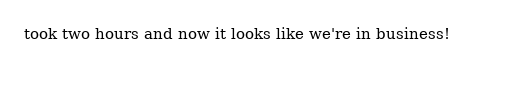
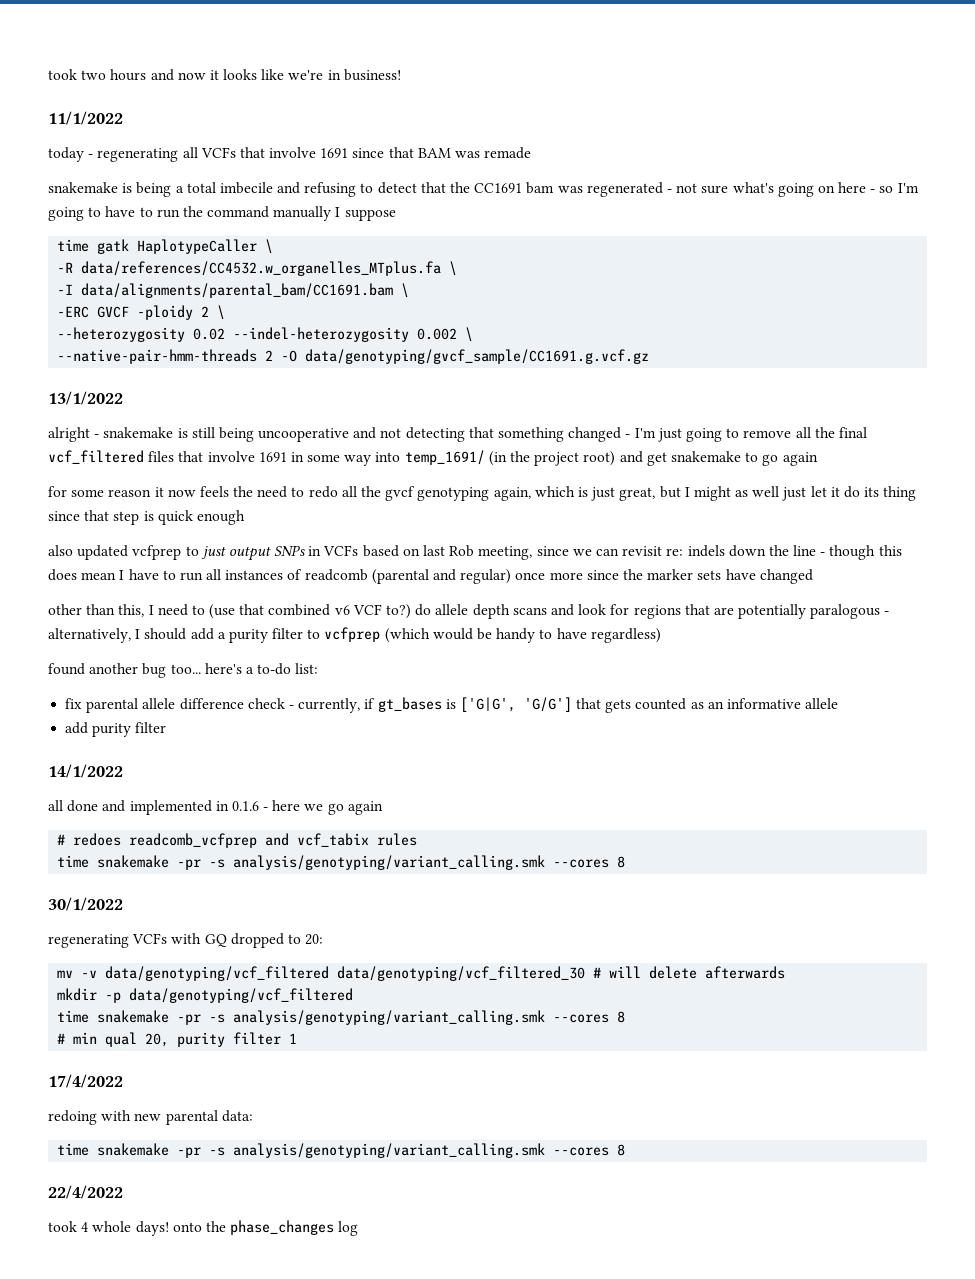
+ 11/1/2022
+ today - regenerating all VCFs that involve 1691 since that BAM was remade
+ snakemake is being a total imbecile and refusing to detect that the CC1691 bam was regenerated - not sure what's going on here - so I'm going to have to run the command manually I suppose
+ time gatk HaplotypeCaller \
+ -R data/references/CC4532.w_organelles_MTplus.fa \
+ -I data/alignments/parental_bam/CC1691.bam \
+ -ERC GVCF -ploidy 2 \
+ --heterozygosity 0.02 --indel-heterozygosity 0.002 \
+ --native-pair-hmm-threads 2 -O data/genotyping/gvcf_sample/CC1691.g.vcf.gz
+ 13/1/2022
+ alright - snakemake is still being uncooperative and not detecting that something changed - I'm just going to remove all the final vcf_filtered files that involve 1691 in some way into temp_1691/ (in the project root) and get snakemake to go again
+ for some reason it now feels the need to redo all the gvcf genotyping again, which is just great, but I might as well just let it do its thing since that step is quick enough
+ also updated vcfprep to just output SNPs in VCFs based on last Rob meeting, since we can revisit re: indels down the line - though this does mean I have to run all instances of readcomb (parental and regular) once more since the marker sets have changed
+ other than this, I need to (use that combined v6 VCF to?) do allele depth scans and look for regions that are potentially paralogous - alternatively, I should add a purity filter to vcfprep (which would be handy to have regardless)
+ found another bug too... here's a to-do list:
+ fix parental allele difference check - currently, if gt_bases is ['G|G', 'G/G'] that gets counted as an informative allele
+ add purity filter
+ 14/1/2022
+ all done and implemented in 0.1.6 - here we go again
+ # redoes readcomb_vcfprep and vcf_tabix rules
+ time snakemake -pr -s analysis/genotyping/variant_calling.smk --cores 8
+ 30/1/2022
+ regenerating VCFs with GQ dropped to 20:
+ mv -v data/genotyping/vcf_filtered data/genotyping/vcf_filtered_30 # will delete afterwards
+ mkdir -p data/genotyping/vcf_filtered
+ time snakemake -pr -s analysis/genotyping/variant_calling.smk --cores 8
+ # min qual 20, purity filter 1
+ 17/4/2022
+ redoing with new parental data:
+ time snakemake -pr -s analysis/genotyping/variant_calling.smk --cores 8
+ 22/4/2022
+ took 4 whole days! onto the phase_changes log

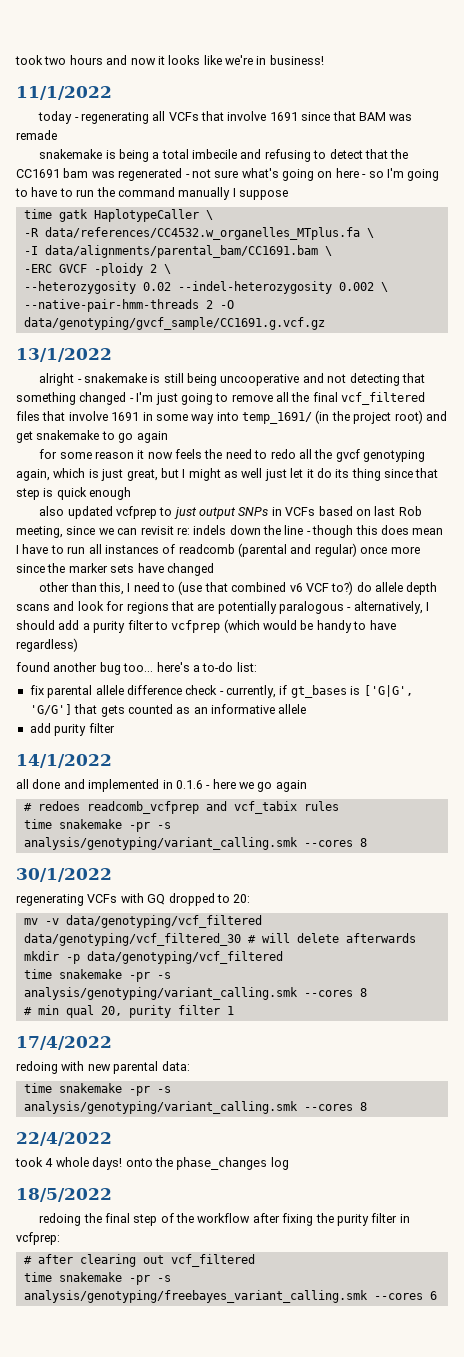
+ 18/5/2022
+ redoing the final step of the workflow after fixing the purity filter in vcfprep:
+ # after clearing out vcf_filtered
+ time snakemake -pr -s analysis/genotyping/freebayes_variant_calling.smk --cores 6

